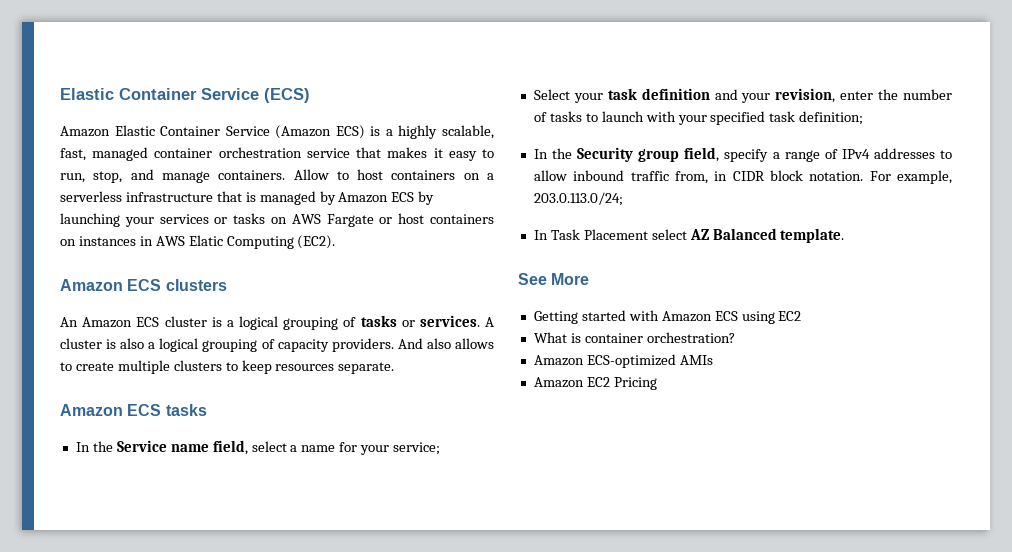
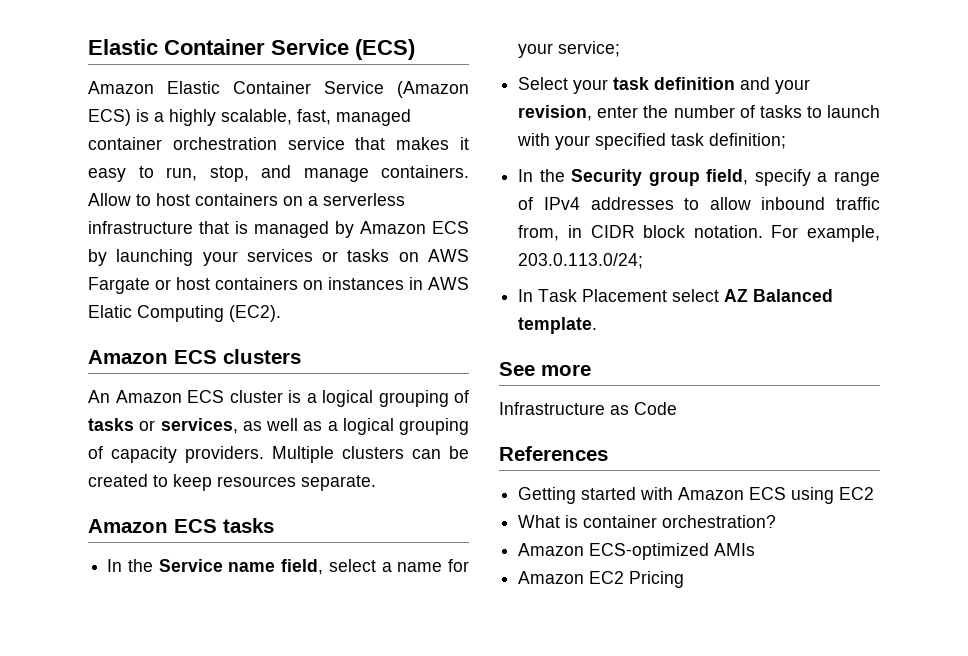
- An Amazon ECS cluster is a logical grouping of tasks or services. A cluster is also a logical grouping of capacity providers.
+ An Amazon ECS cluster is a logical grouping of tasks or services, as well as a logical grouping of capacity providers.
- And also allows to create multiple clusters to keep resources separate.
+ Multiple clusters can be created to keep resources separate.
- See More
+ See more
+ Infrastructure as Code
+ References

